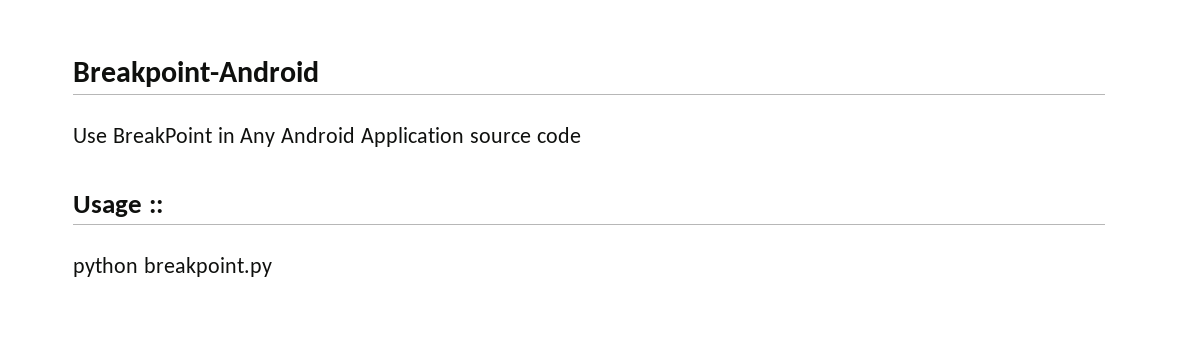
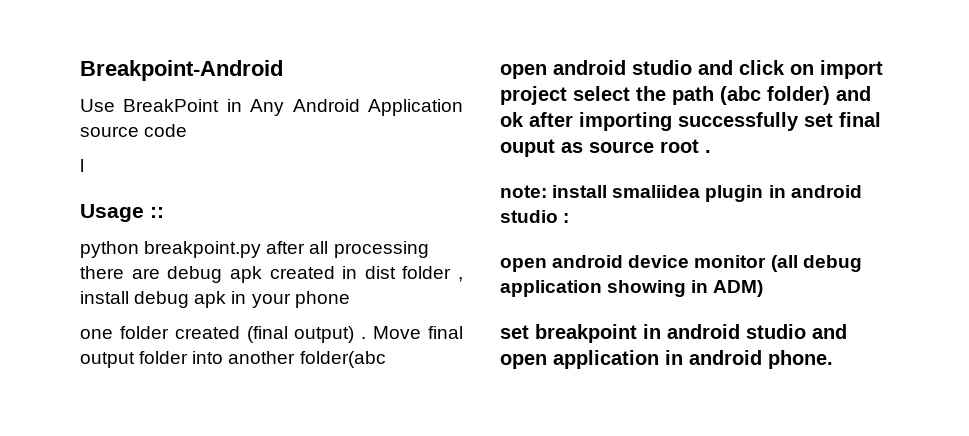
+ l
- python breakpoint.py
+ python breakpoint.py after all processing there are debug apk created in dist folder , install debug apk in your phone
+ one folder created (final output) . Move final output folder into another folder(abc
+ open android studio and click on import project select the path (abc folder) and ok after importing successfully set final ouput as source root .
+ note: install smaliidea plugin in android studio :
+ open android device monitor (all debug application showing in ADM)
+ set breakpoint in android studio and open application in android phone.

